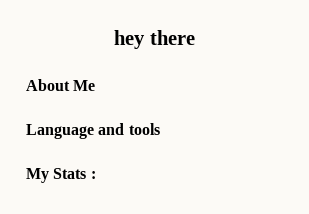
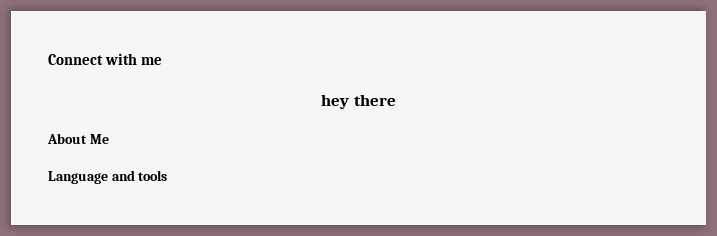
+ Connect with me
- My Stats :

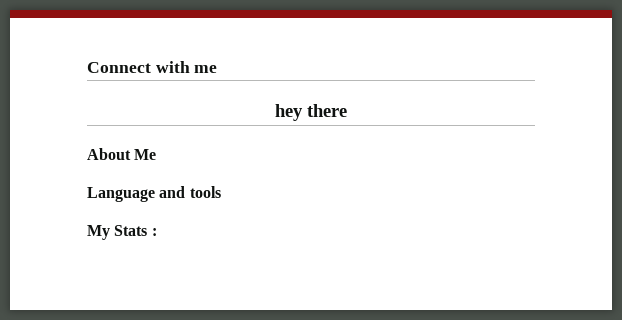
+ My Stats :

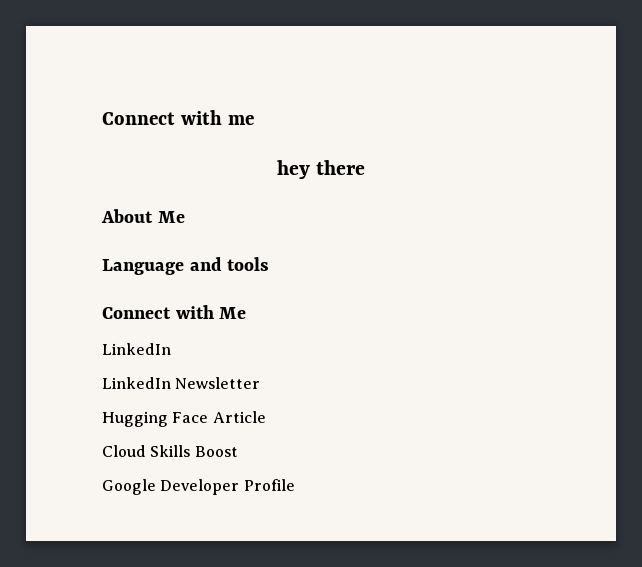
- My Stats :
+ Connect with Me
+ LinkedIn
+ LinkedIn Newsletter
+ Hugging Face Article
+ Cloud Skills Boost
+ Google Developer Profile

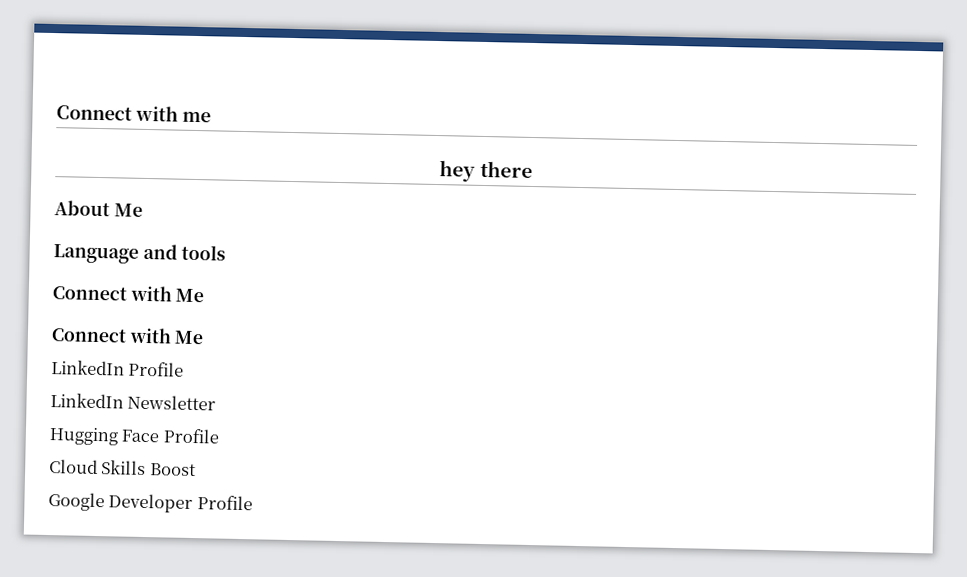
  Language and tools
  Connect with Me
- LinkedIn
+ Connect with Me
+ LinkedIn Profile
- Hugging Face Article
+ Hugging Face Profile

